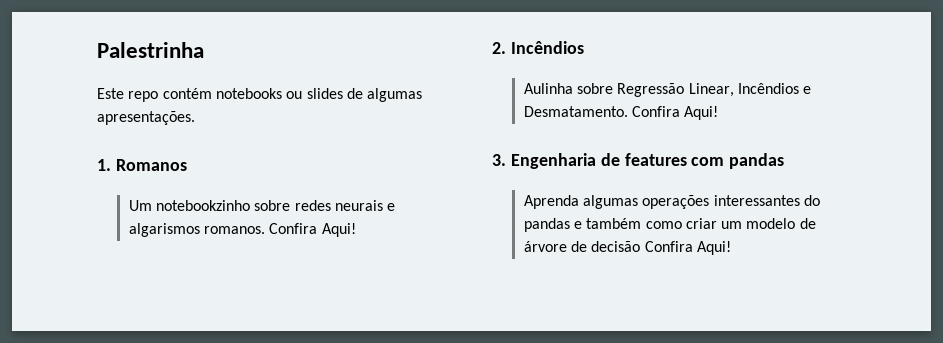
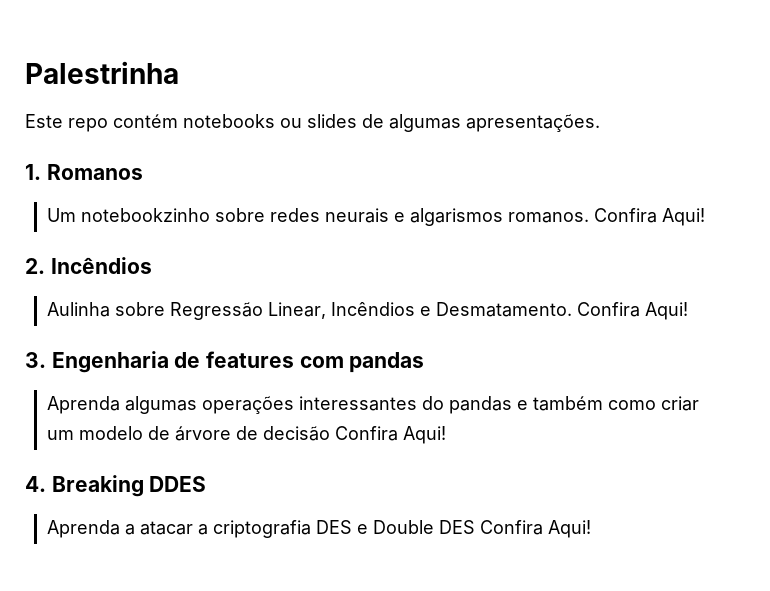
+ 4. Breaking DDES
+ Aprenda a atacar a criptografia DES e Double DES Confira Aqui!

